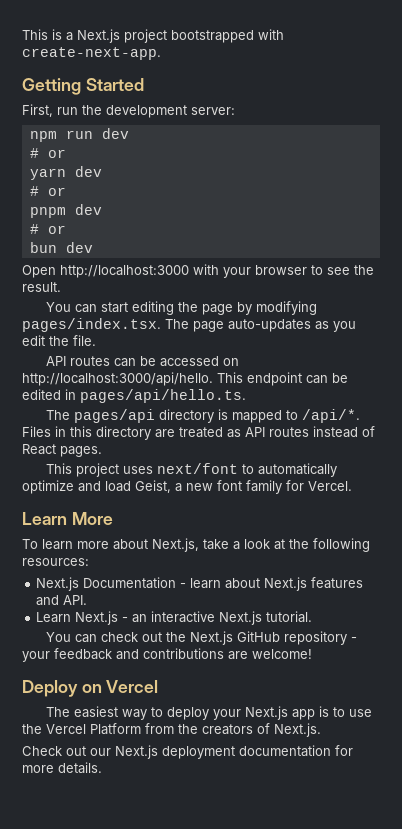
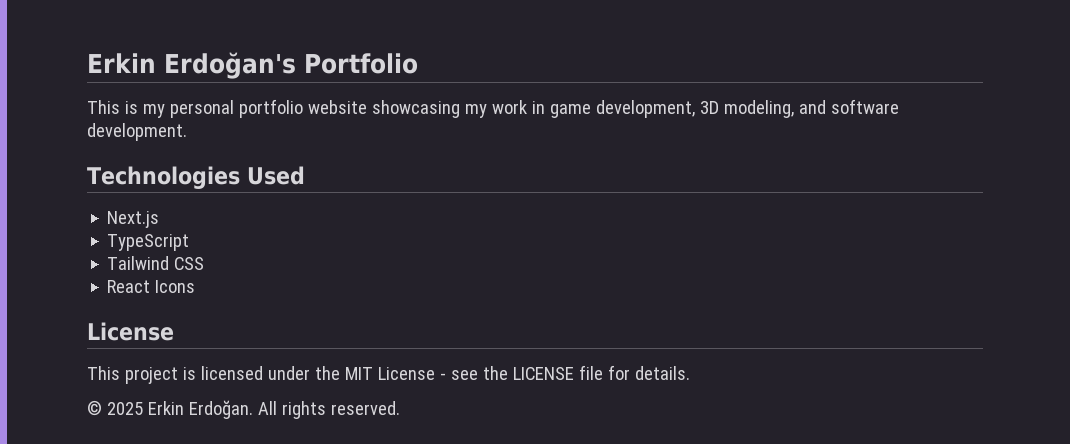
- This is a Next.js project bootstrapped with create-next-app.
- Getting Started
- First, run the development server:
- npm run dev
- # or
- yarn dev
- # or
- pnpm dev
- # or
- bun dev
- Open http://localhost:3000 with your browser to see the result.
- You can start editing the page by modifying pages/index.tsx. The page auto-updates as you edit the file.
- API routes can be accessed on http://localhost:3000/api/hello. This endpoint can be edited in pages/api/hello.ts.
- The pages/api directory is mapped to /api/*. Files in this directory are treated as API routes instead of React pages.
- This project uses next/font to automatically optimize and load Geist, a new font family for Vercel.
- Learn More
- To learn more about Next.js, take a look at the following resources:
- Next.js Documentation - learn about Next.js features and API.
- Learn Next.js - an interactive Next.js tutorial.
- You can check out the Next.js GitHub repository - your feedback and contributions are welcome!
- Deploy on Vercel
- The easiest way to deploy your Next.js app is to use the Vercel Platform from the creators of Next.js.
- Check out our Next.js deployment documentation for more details.
+ Erkin Erdoğan's Portfolio
+ This is my personal portfolio website showcasing my work in game development, 3D modeling, and software development.
+ Technologies Used
+ Next.js
+ TypeScript
+ Tailwind CSS
+ React Icons
+ License
+ This project is licensed under the MIT License - see the LICENSE file for details.
+ © 2025 Erkin Erdoğan. All rights reserved.

